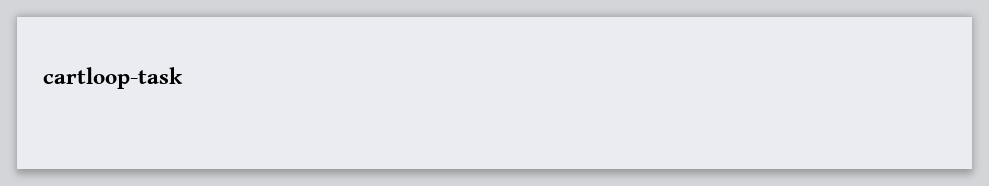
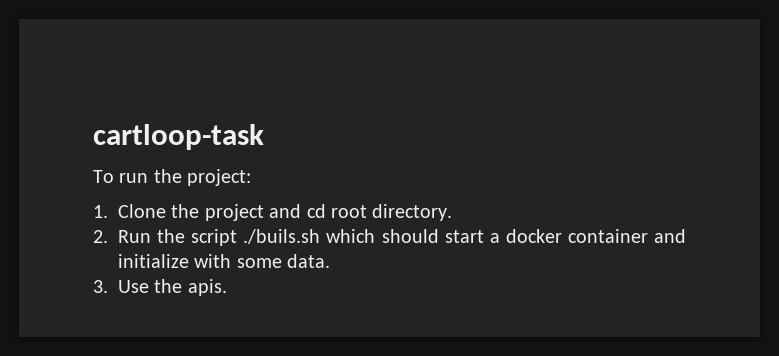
+ To run the project:
+ 1. Clone the project and cd root directory.
+ 2. Run the script ./buils.sh which should start a docker container and initialize with some data.
+ 3. Use the apis.

